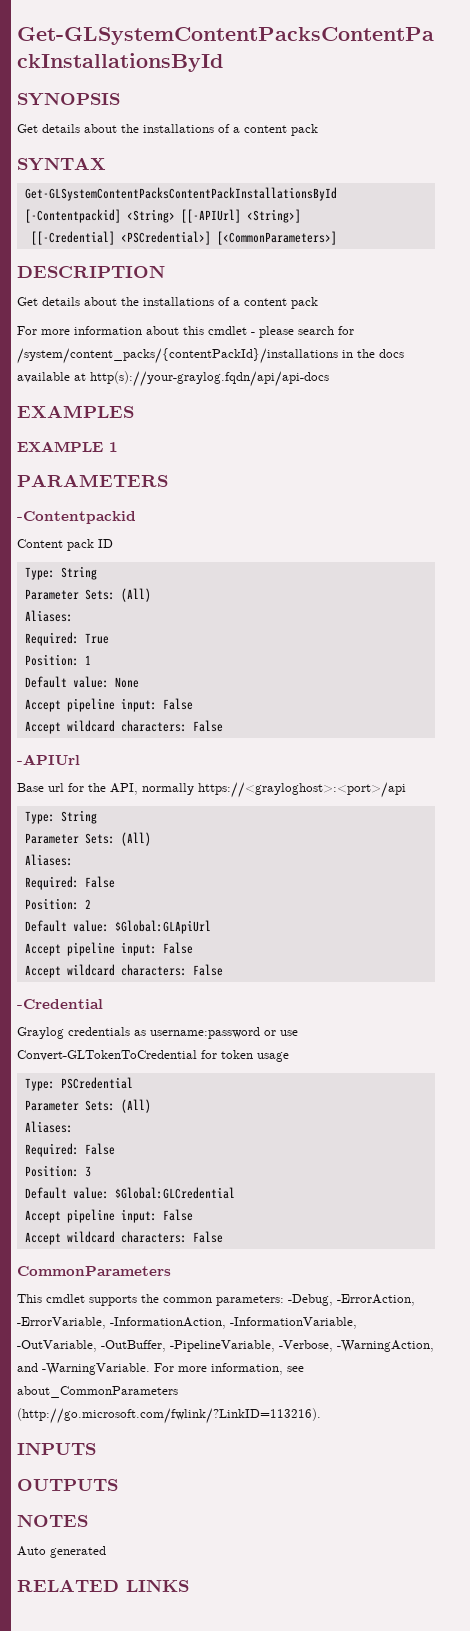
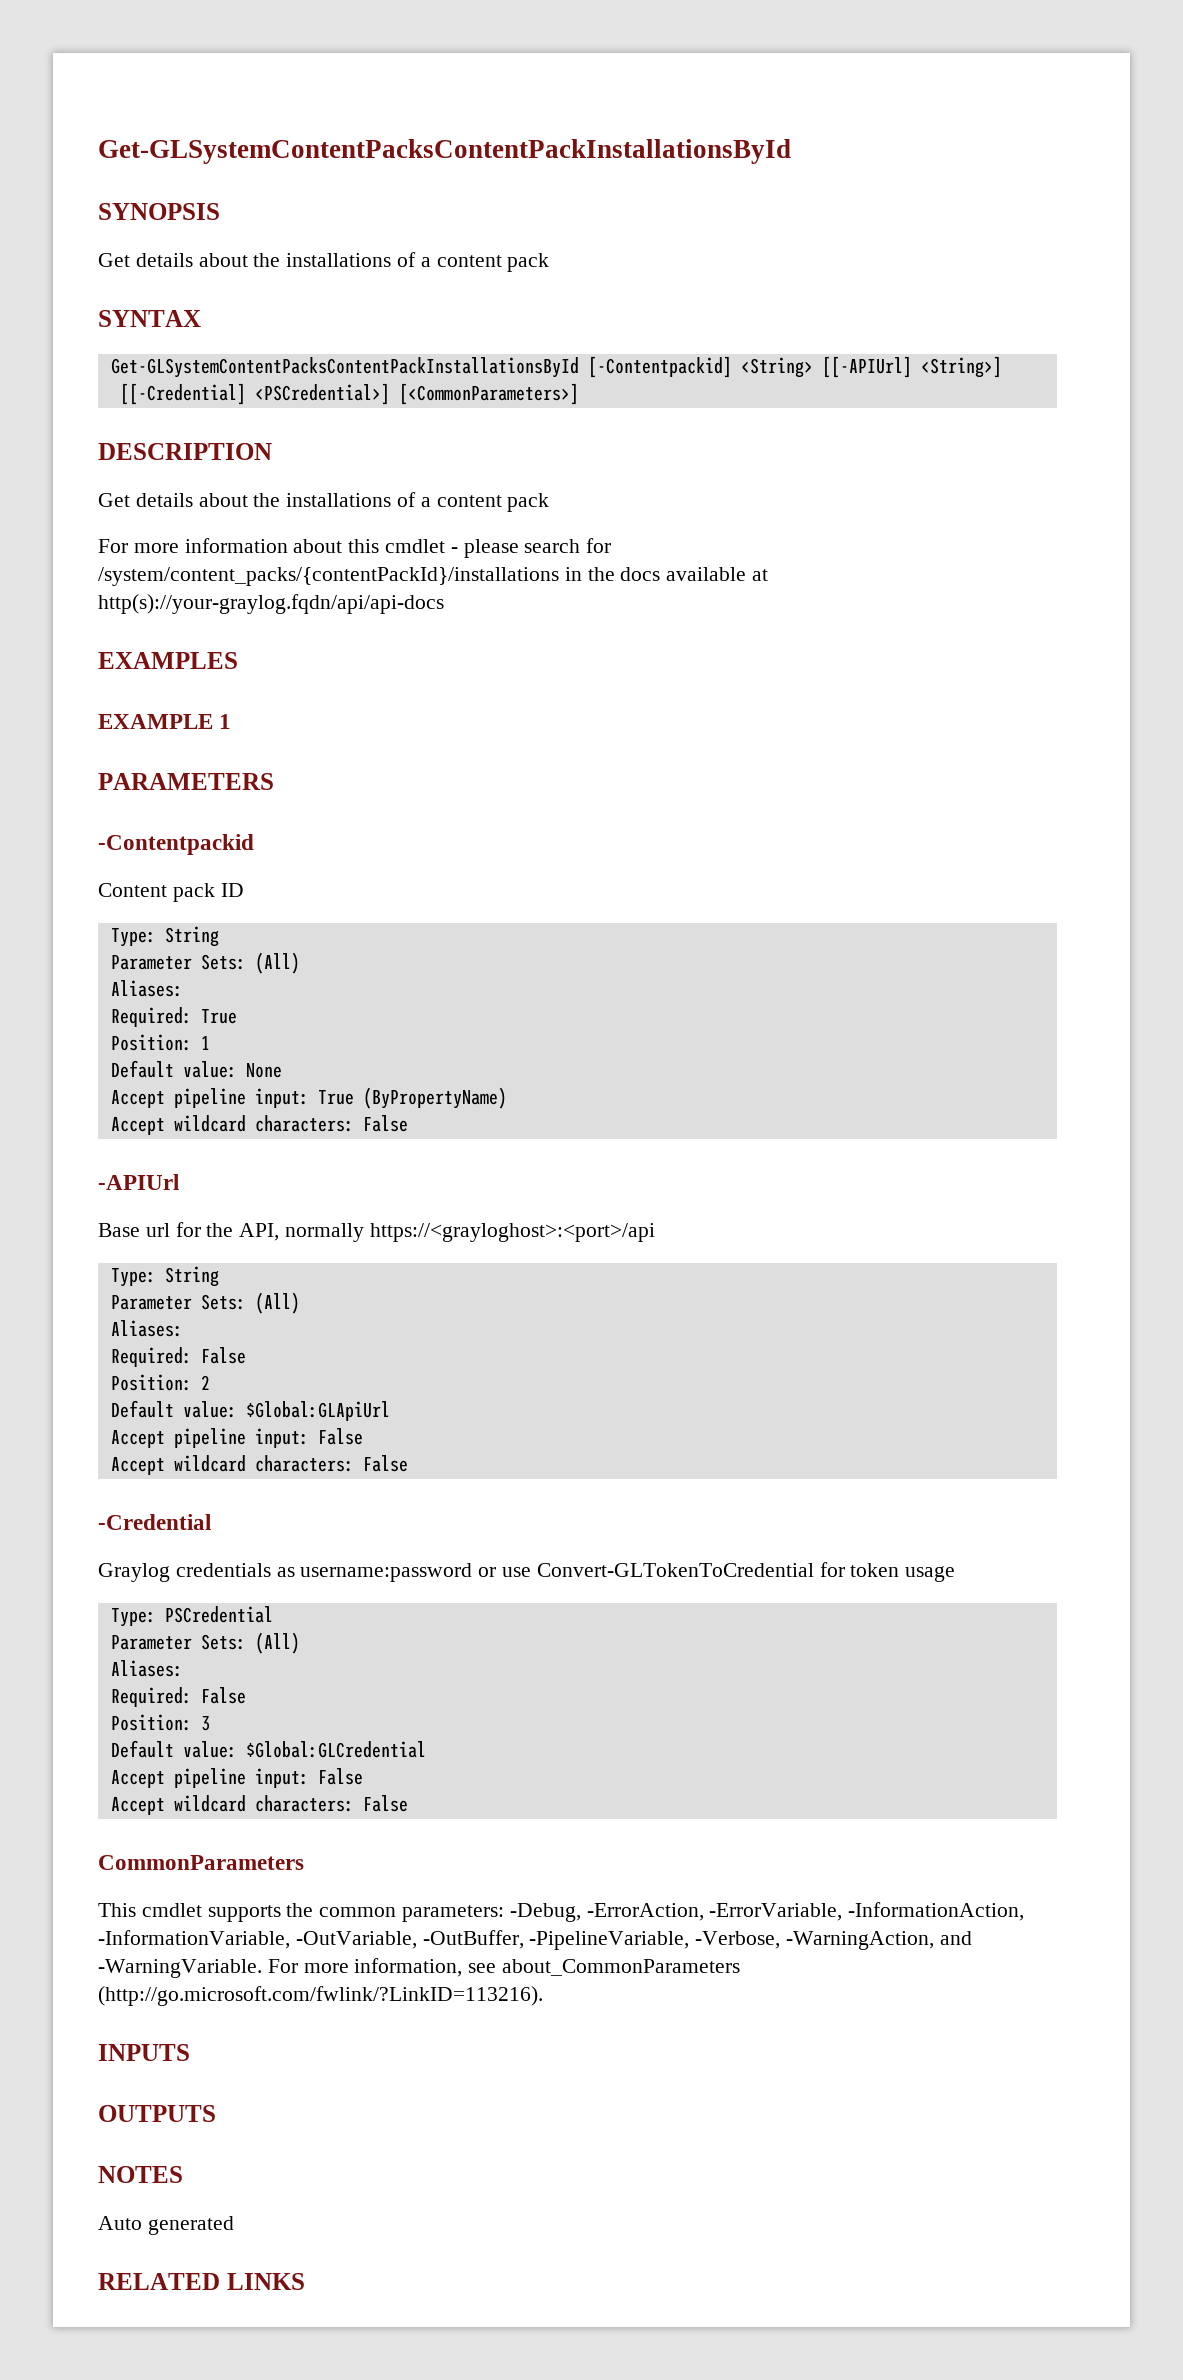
  Default value: None
- Accept pipeline input: False
+ Accept pipeline input: True (ByPropertyName)

